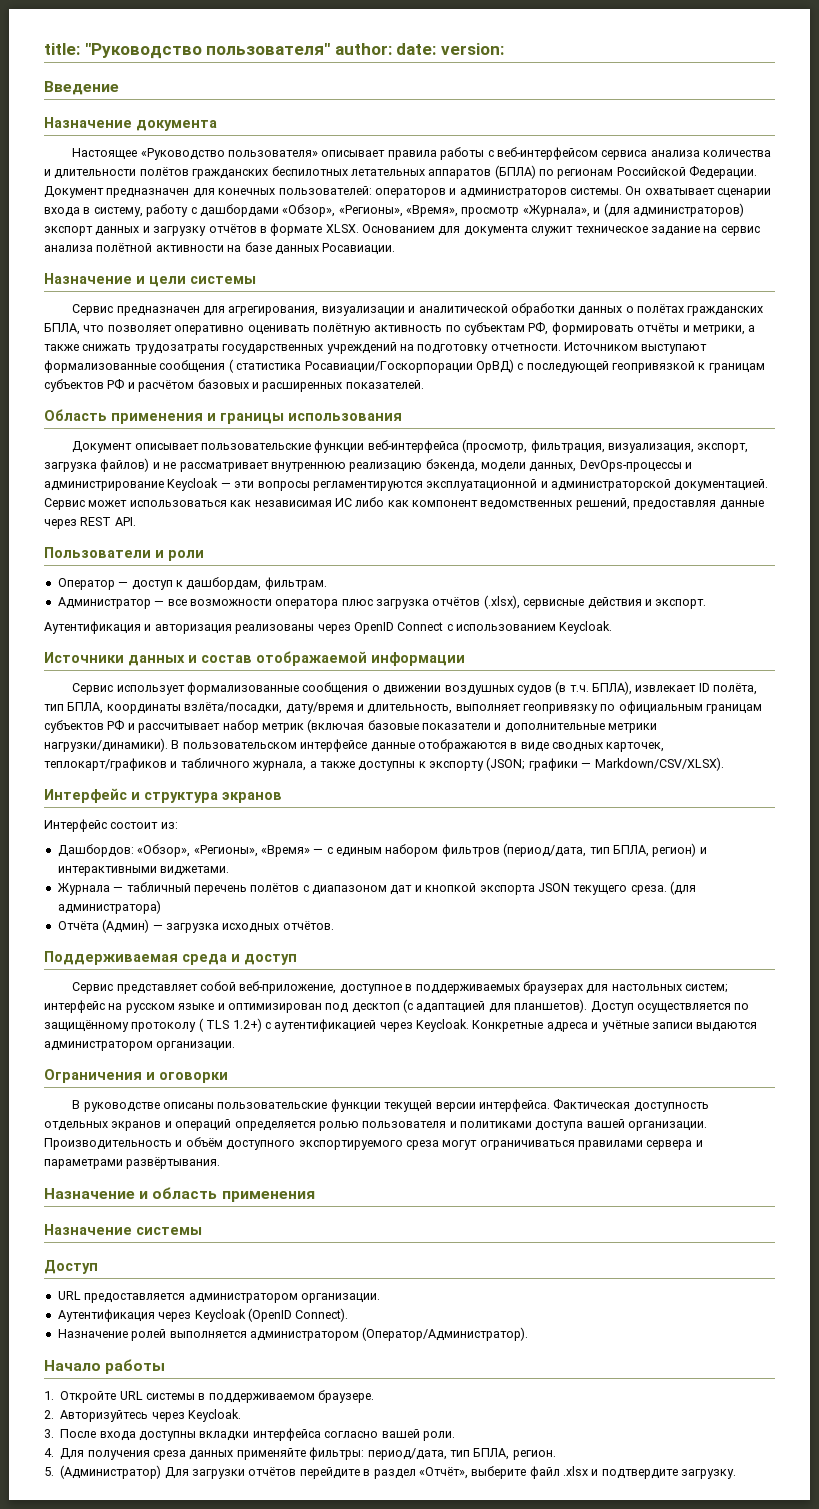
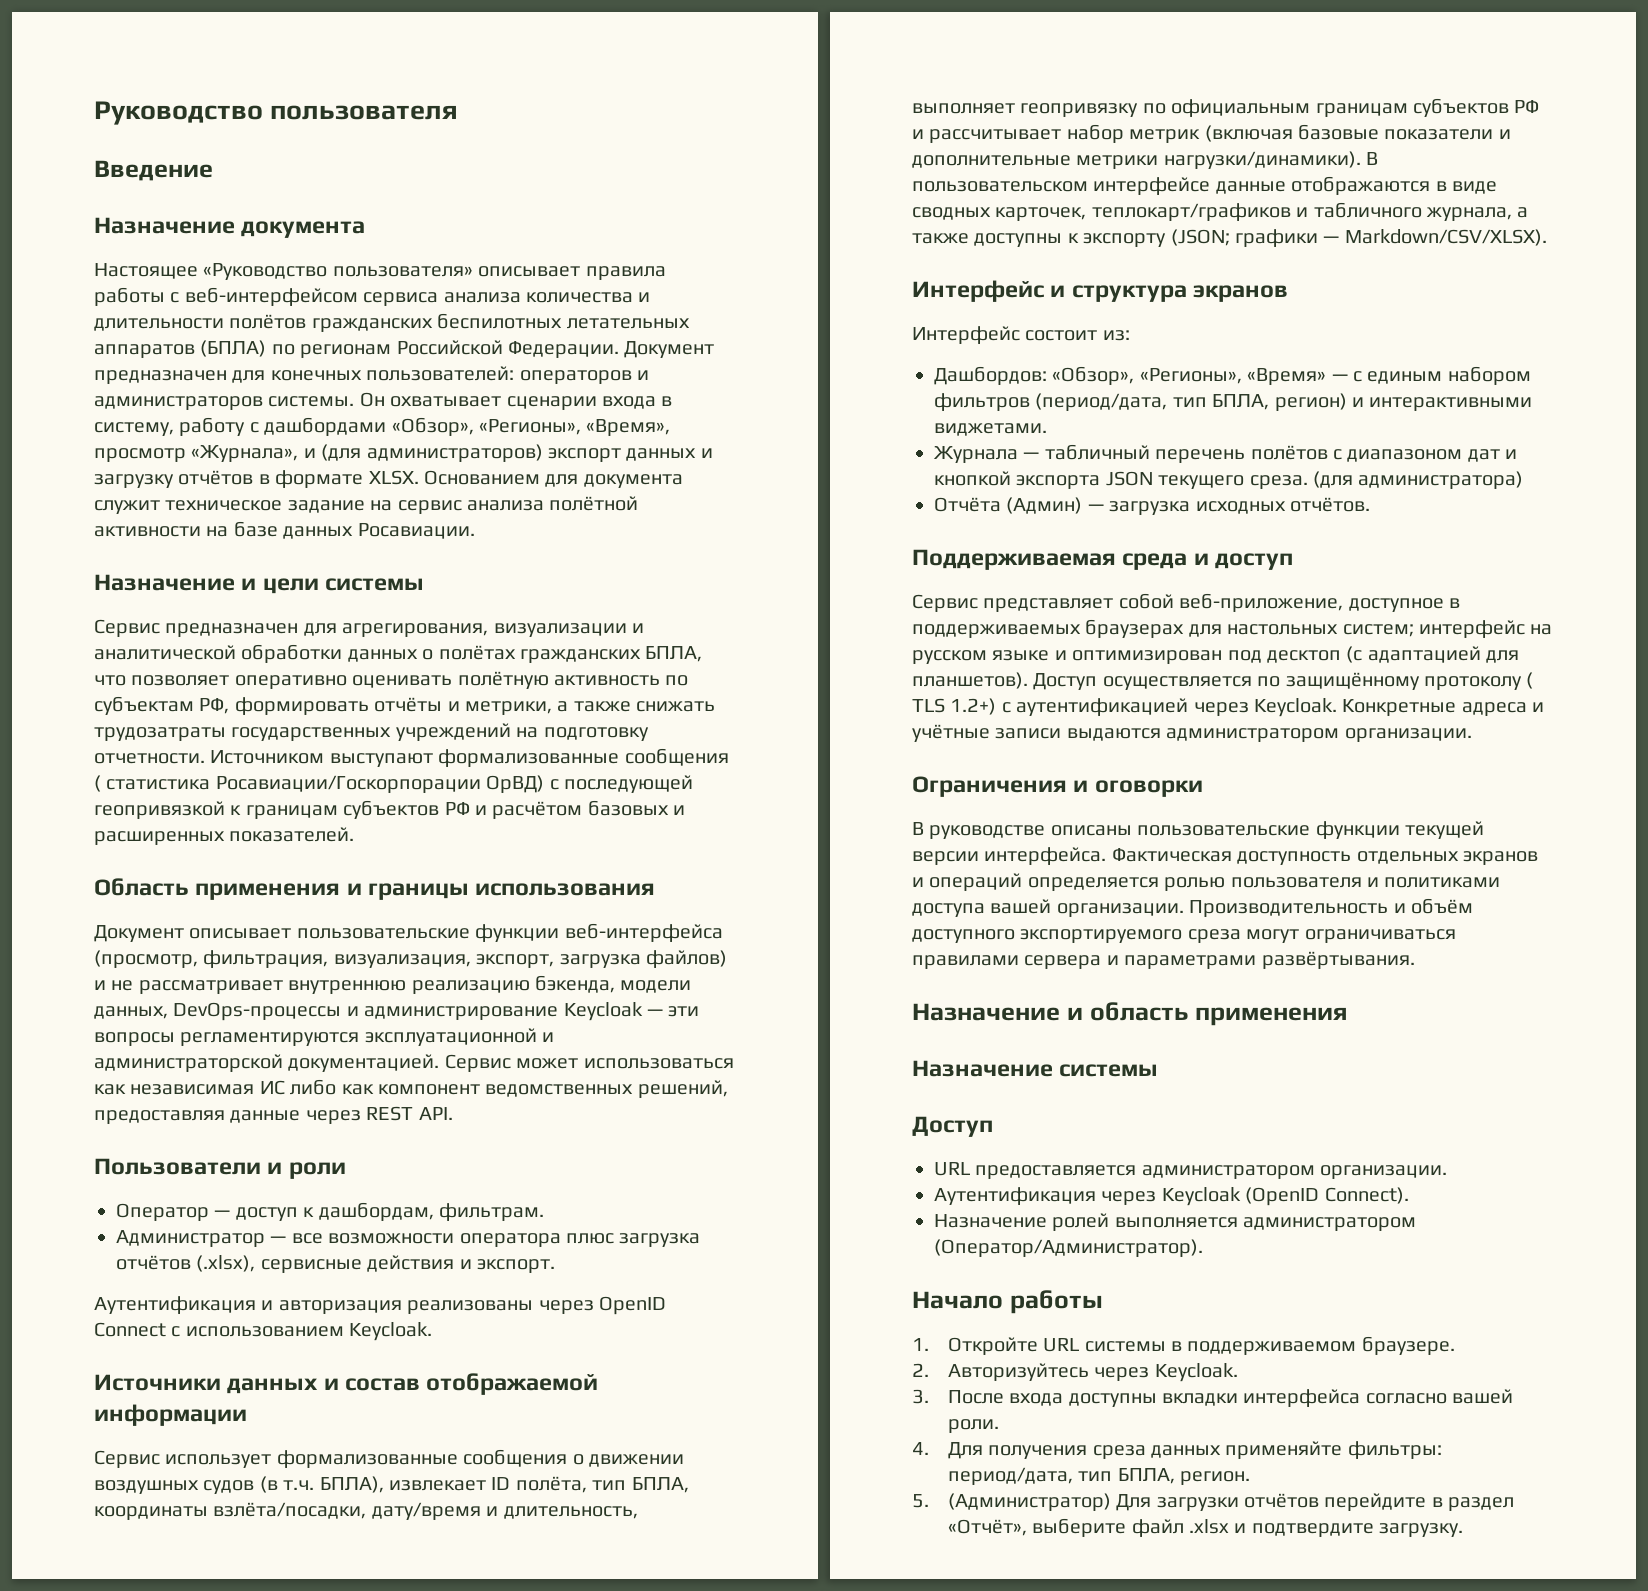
- title: "Руководство пользователя" author: date: version:
+ Руководство пользователя

